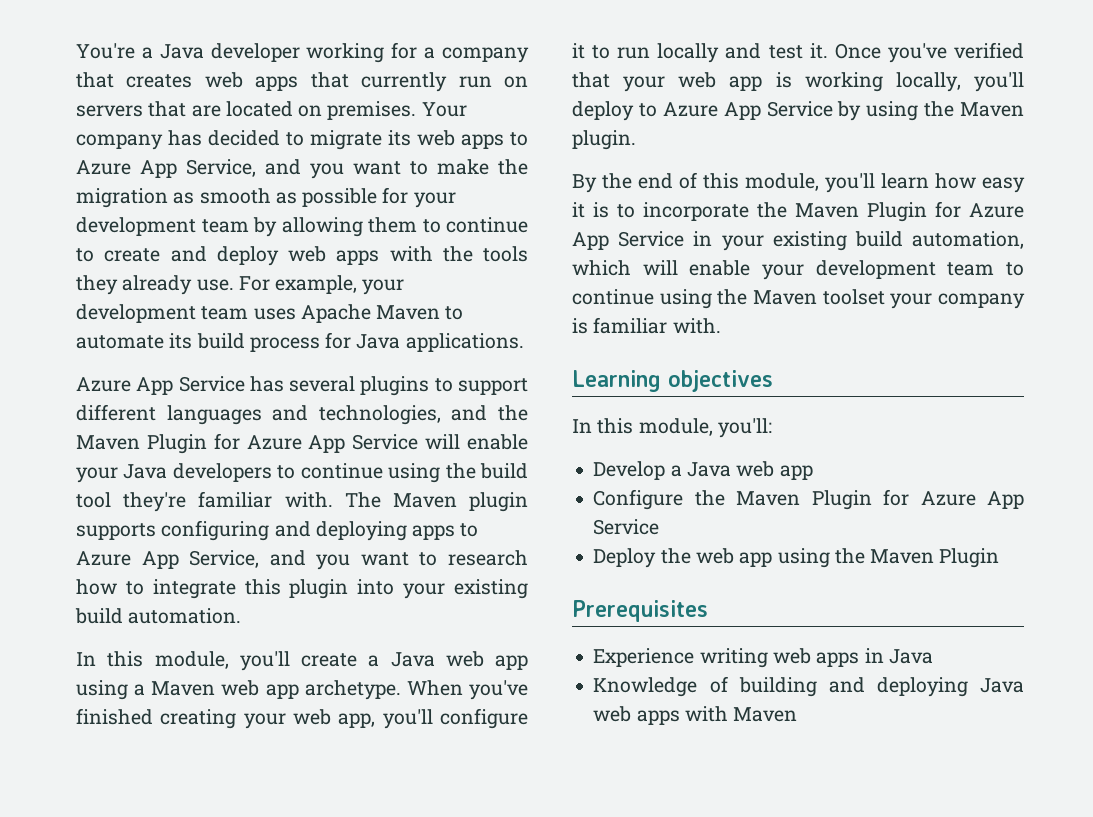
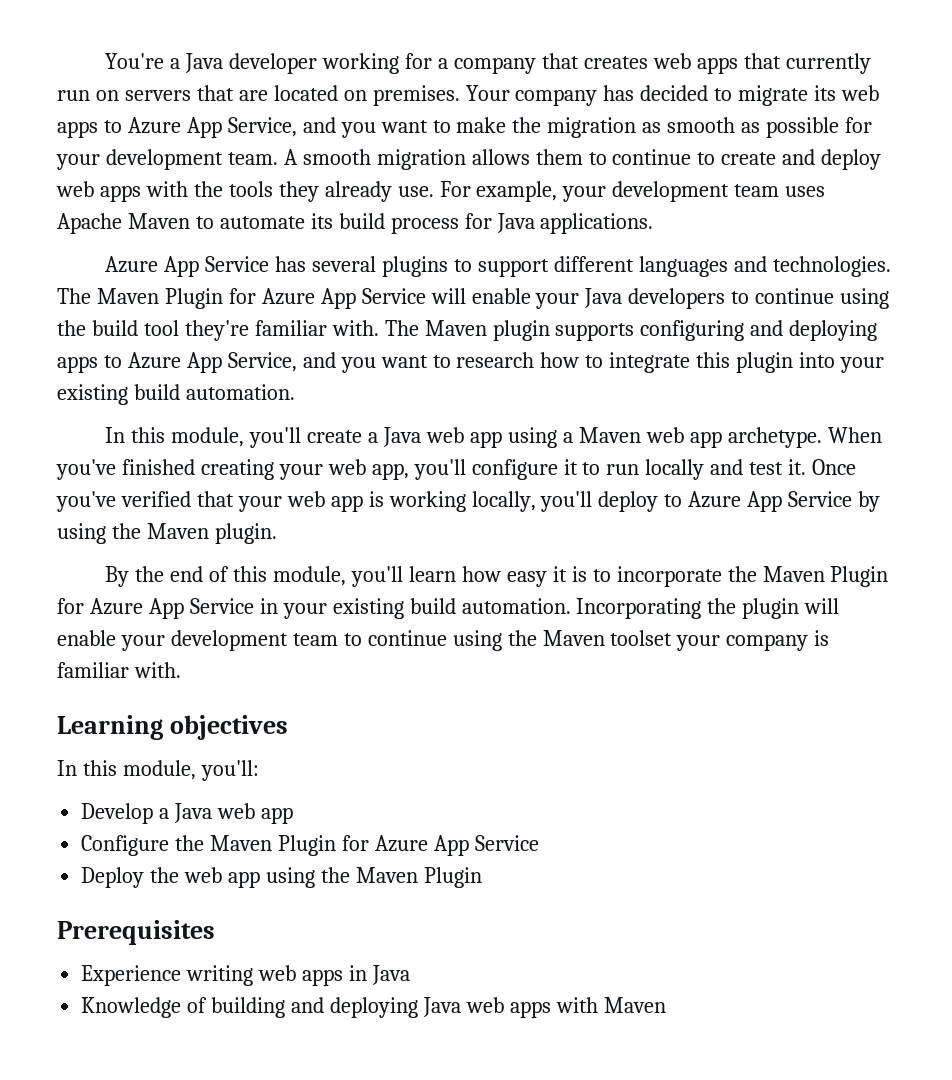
- Your company has decided to migrate its web apps to Azure App Service, and you want to make the migration as smooth as possible for your development team by allowing them to continue to create and deploy web apps with the tools they already use.
+ Your company has decided to migrate its web apps to Azure App Service, and you want to make the migration as smooth as possible for your development team. A smooth migration allows them to continue to create and deploy web apps with the tools they already use.
- Azure App Service has several plugins to support different languages and technologies, and the Maven Plugin for Azure App Service will enable your Java developers to continue using the build tool they're familiar with.
+ Azure App Service has several plugins to support different languages and technologies. The Maven Plugin for Azure App Service will enable your Java developers to continue using the build tool they're familiar with.
- By the end of this module, you'll learn how easy it is to incorporate the Maven Plugin for Azure App Service in your existing build automation, which will enable your development team to continue using the Maven toolset your company is familiar with.
+ By the end of this module, you'll learn how easy it is to incorporate the Maven Plugin for Azure App Service in your existing build automation. Incorporating the plugin will enable your development team to continue using the Maven toolset your company is familiar with.

